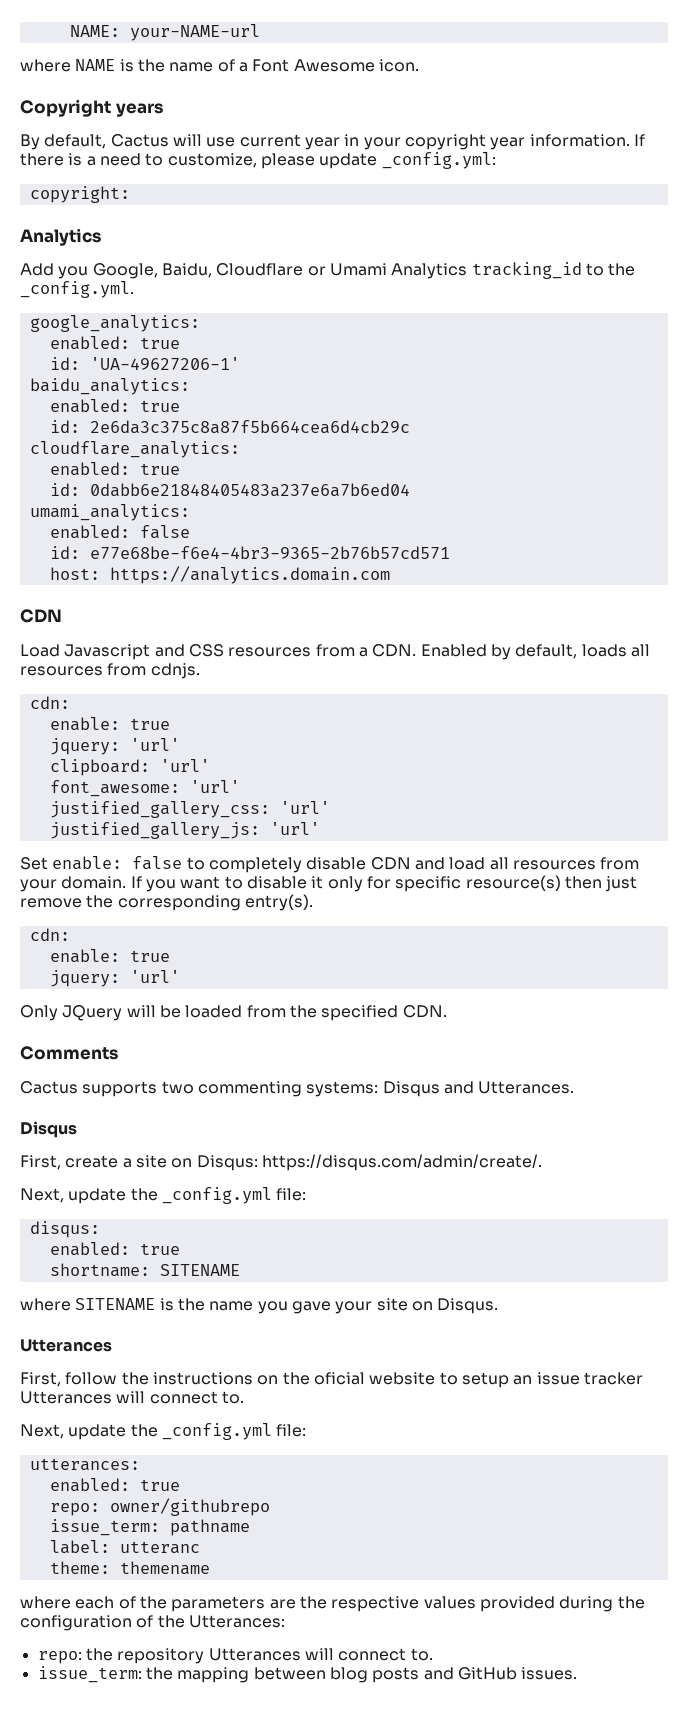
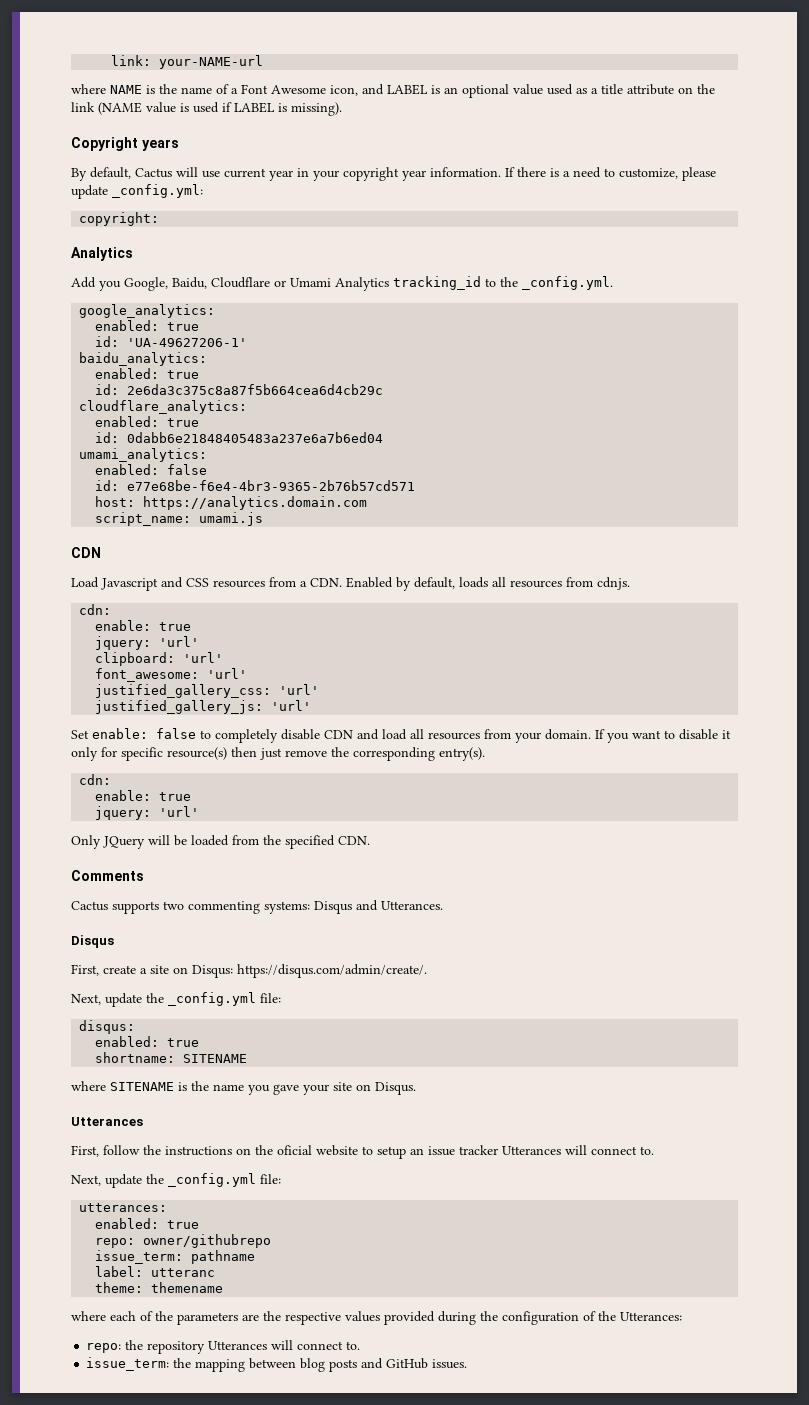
- NAME: your-NAME-url
+ link: your-NAME-url
- where NAME is the name of a Font Awesome icon.
+ where NAME is the name of a Font Awesome icon, and LABEL is an optional value used as a title attribute on the link (NAME value is used if LABEL is missing).
+ script_name: umami.js

